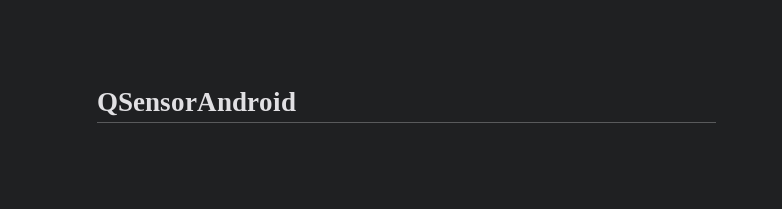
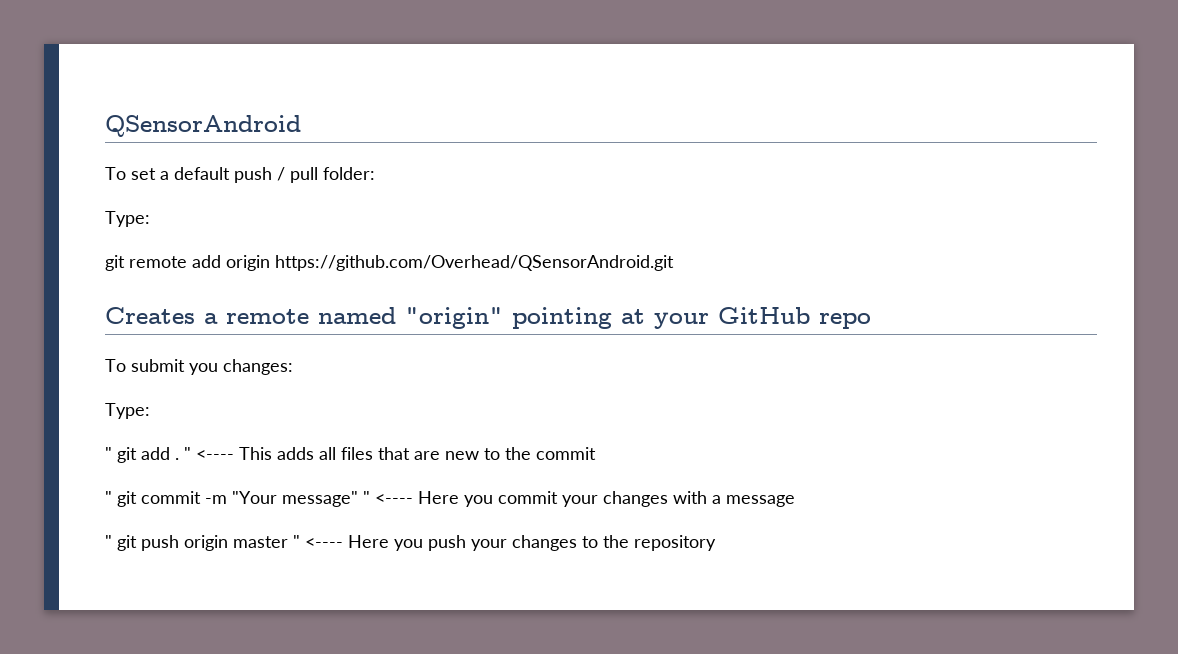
+ To set a default push / pull folder:
+ Type:
+ git remote add origin https://github.com/Overhead/QSensorAndroid.git
+ Creates a remote named "origin" pointing at your GitHub repo
+ To submit you changes:
+ Type:
+ " git add . " <---- This adds all files that are new to the commit
+ " git commit -m "Your message" " <---- Here you commit your changes with a message
+ " git push origin master " <---- Here you push your changes to the repository

